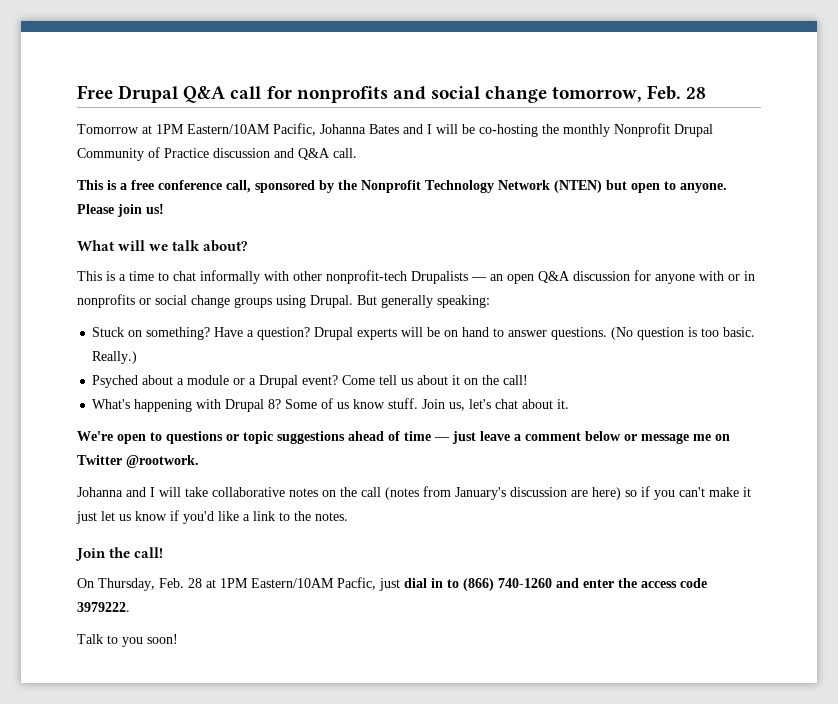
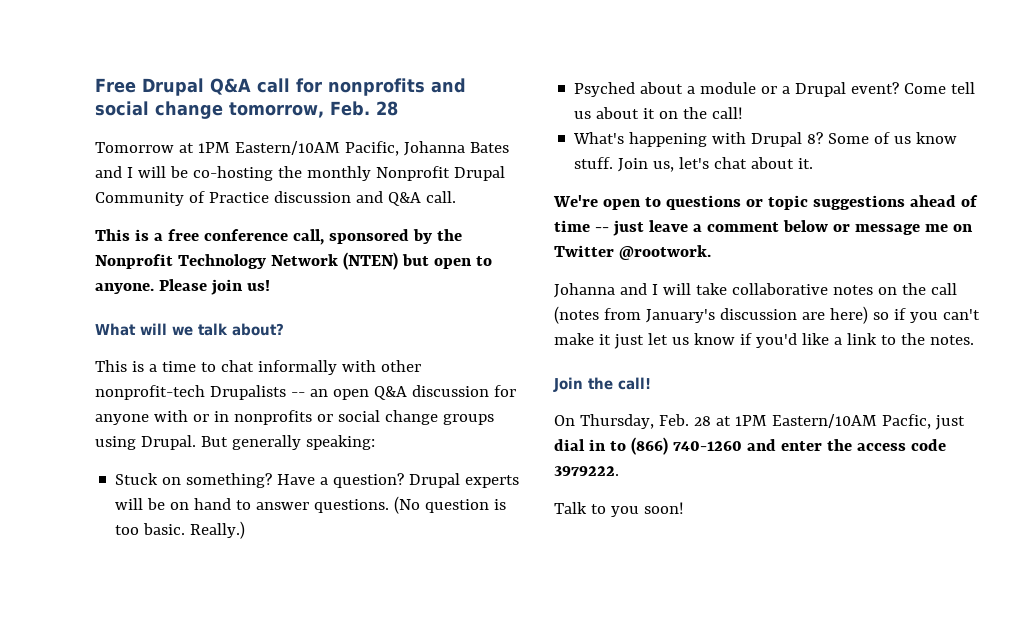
- This is a time to chat informally with other nonprofit-tech Drupalists — an open Q&A discussion for anyone with or in nonprofits or social change groups using Drupal.
+ This is a time to chat informally with other nonprofit-tech Drupalists -- an open Q&A discussion for anyone with or in nonprofits or social change groups using Drupal.
- We're open to questions or topic suggestions ahead of time — just leave a comment below or message me on Twitter @rootwork.
+ We're open to questions or topic suggestions ahead of time -- just leave a comment below or message me on Twitter @rootwork.

